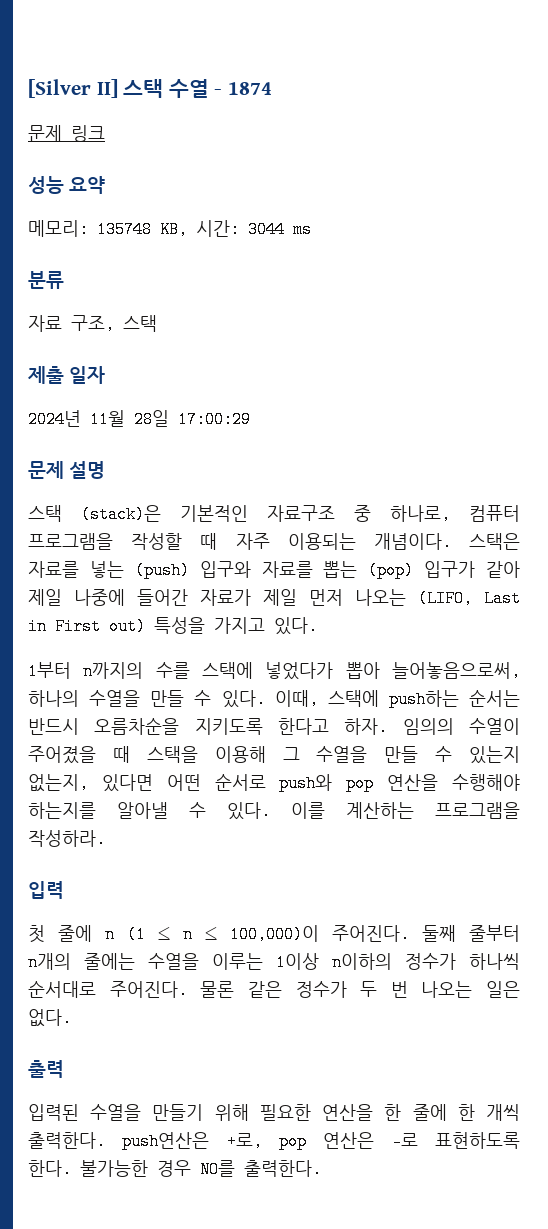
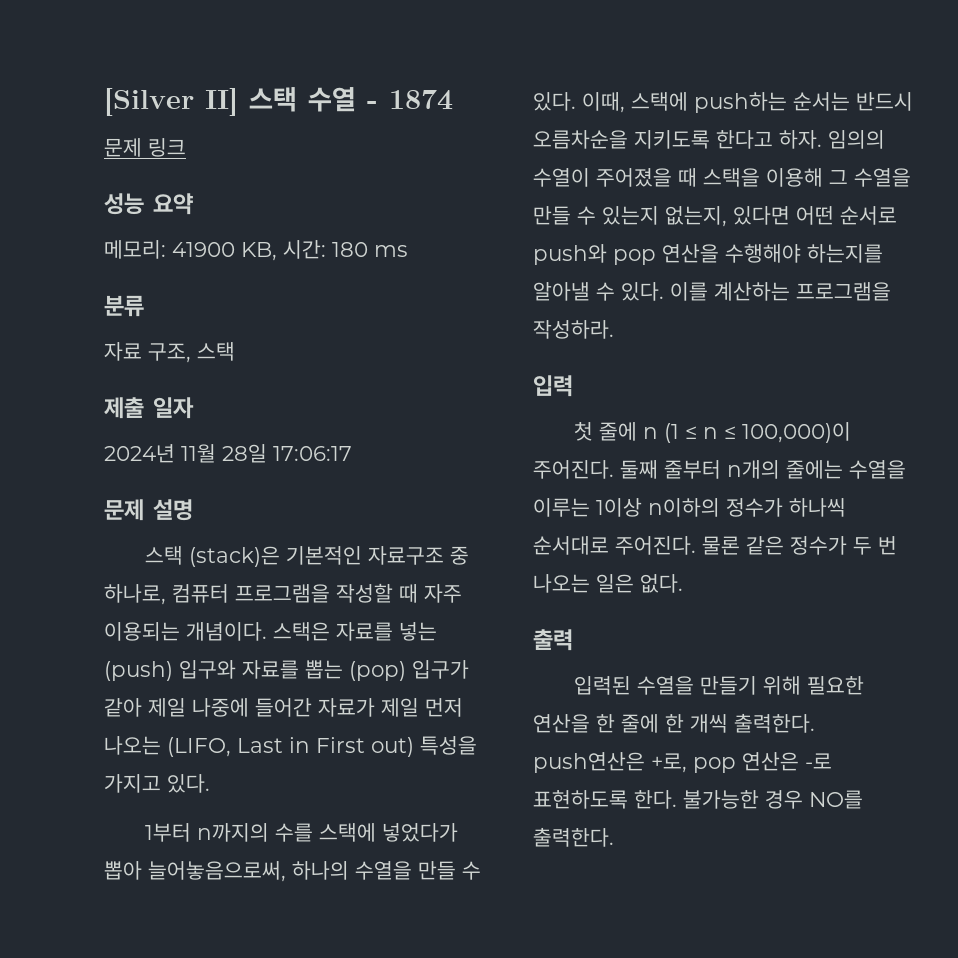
- 메모리: 135748 KB, 시간: 3044 ms
+ 메모리: 41900 KB, 시간: 180 ms
- 2024년 11월 28일 17:00:29
+ 2024년 11월 28일 17:06:17

